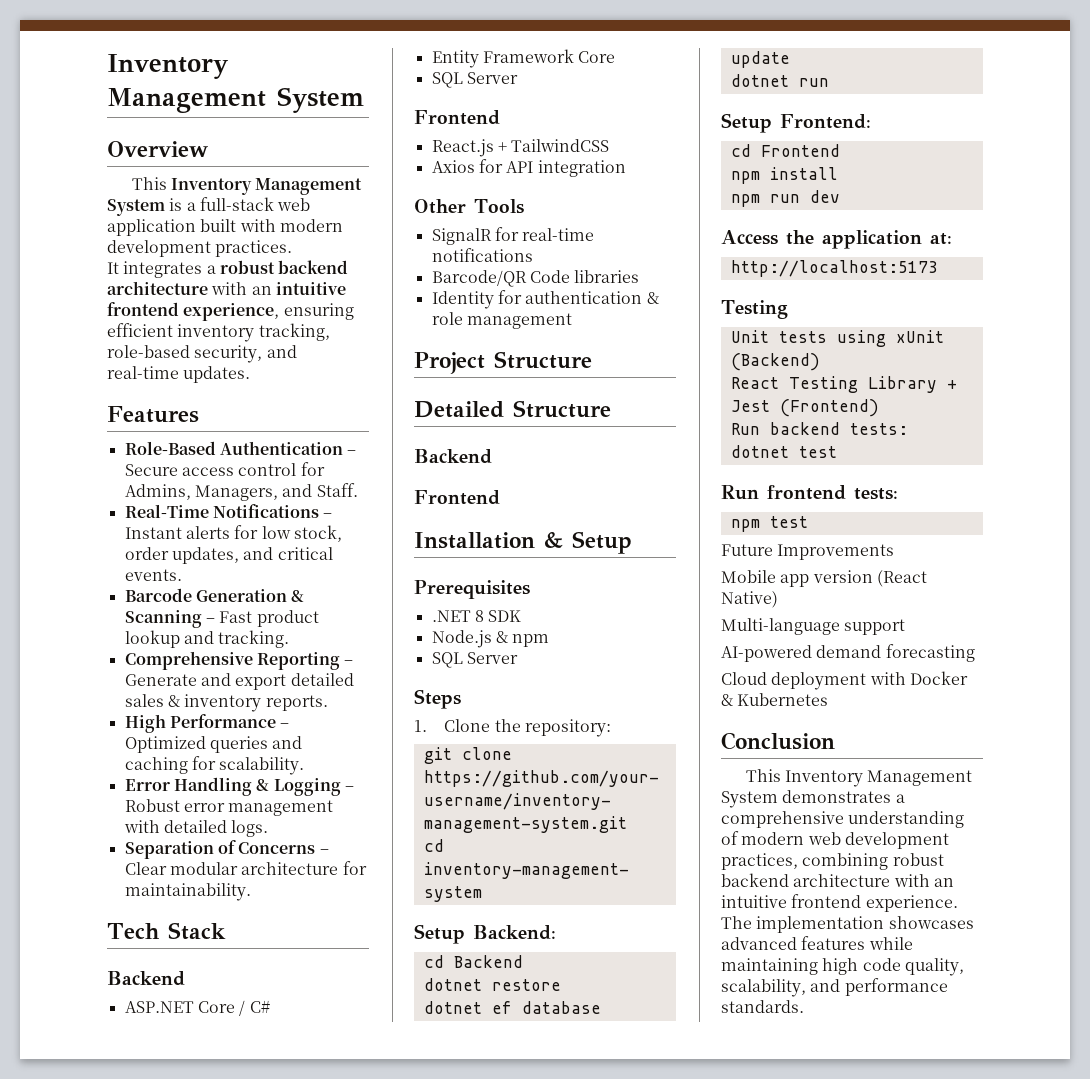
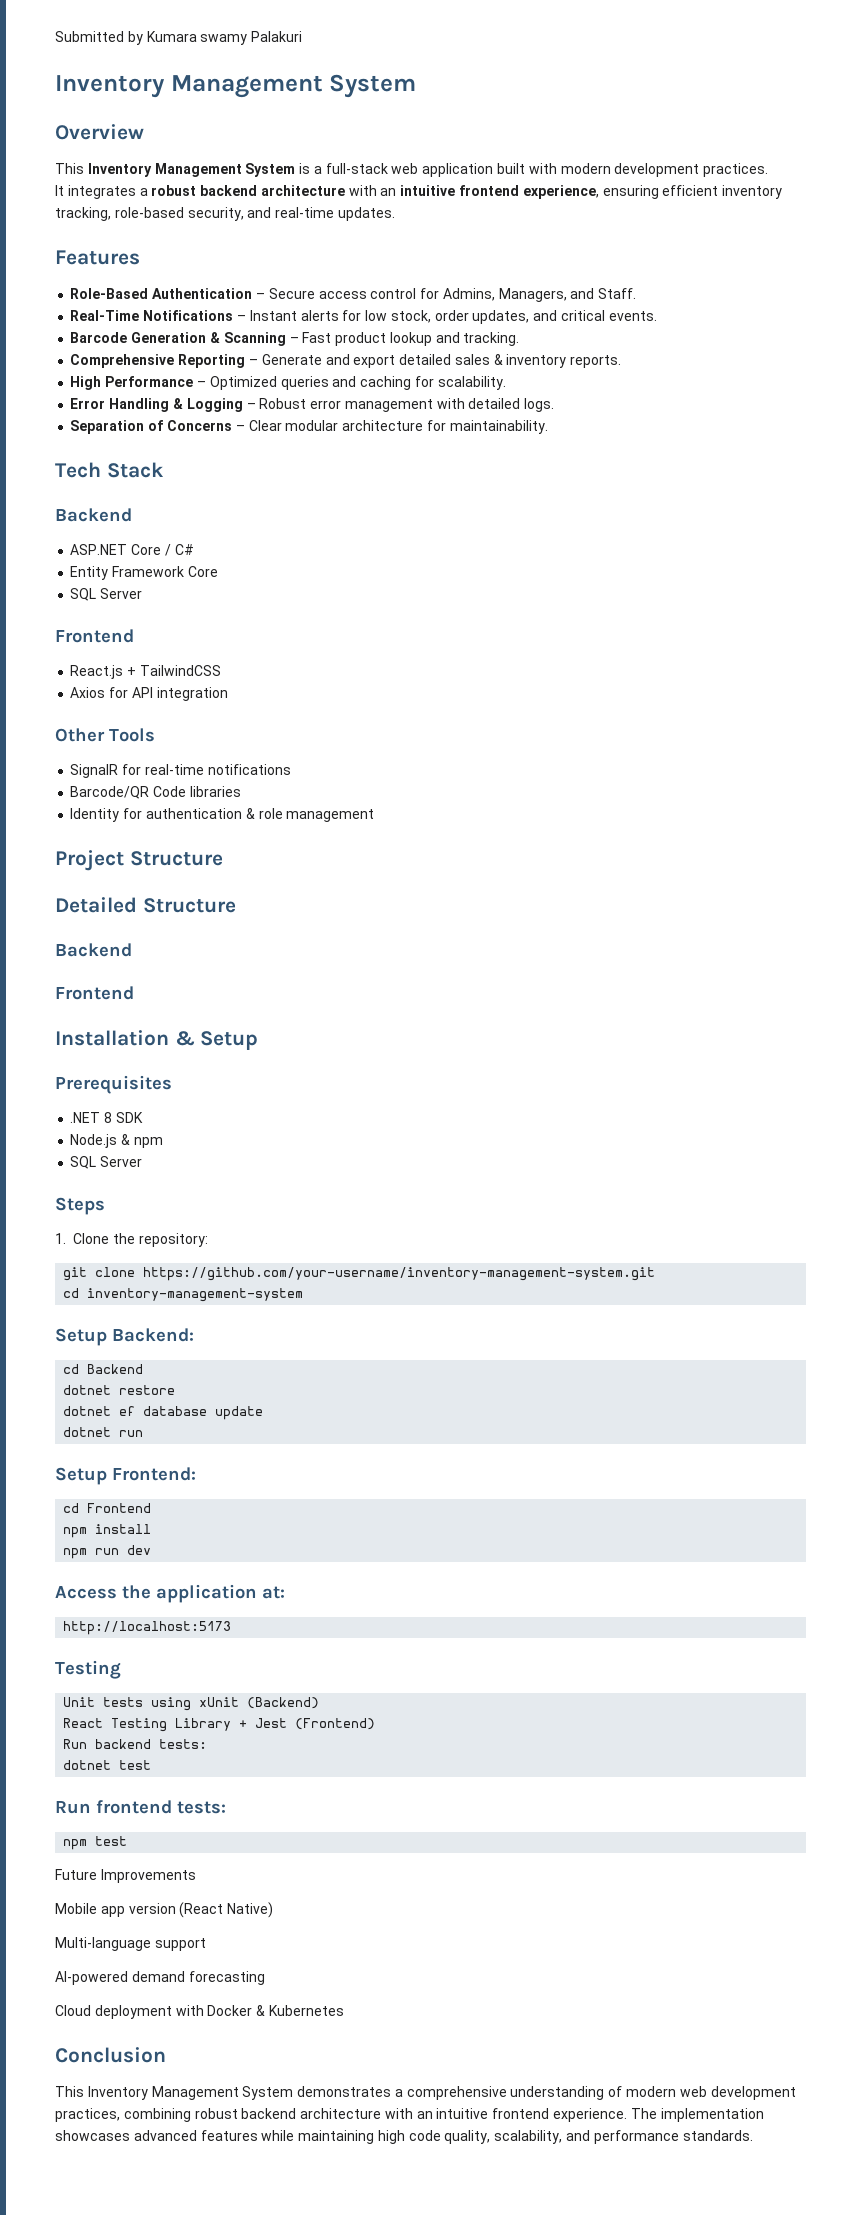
+ Submitted by Kumara swamy Palakuri

